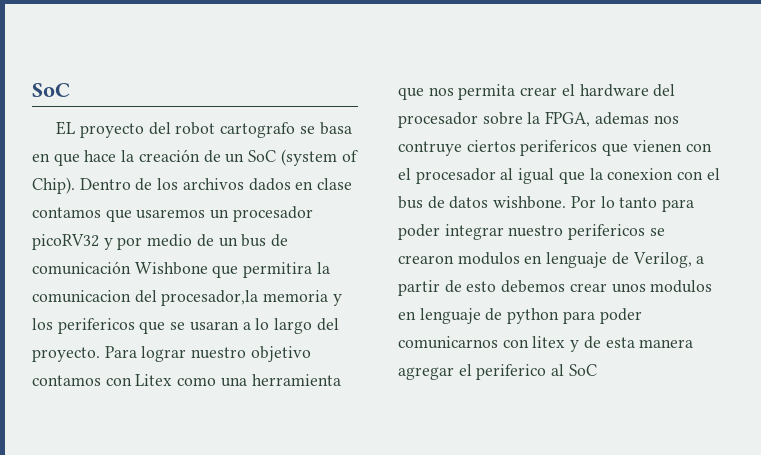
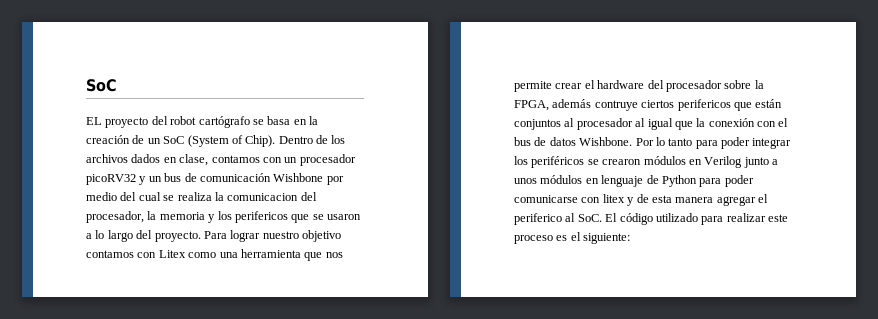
- EL proyecto del robot cartografo se basa en que hace la creación de un SoC (system of Chip).
+ EL proyecto del robot cartógrafo se basa en la creación de un SoC (System of Chip).
- Dentro de los archivos dados en clase contamos que usaremos un procesador picoRV32 y por medio de un bus de comunicación Wishbone que permitira la comunicacion del procesador,la memoria y los perifericos que se usaran a lo largo del proyecto.
+ Dentro de los archivos dados en clase, contamos con un procesador picoRV32 y un bus de comunicación Wishbone por medio del cual se realiza la comunicacion del procesador, la memoria y los perifericos que se usaron a lo largo del proyecto.
- Para lograr nuestro objetivo contamos con Litex como una herramienta que nos permita crear el hardware del procesador sobre la FPGA, ademas nos contruye ciertos perifericos que vienen con el procesador al igual que la conexion con el bus de datos wishbone.
+ Para lograr nuestro objetivo contamos con Litex como una herramienta que nos permite crear el hardware del procesador sobre la FPGA, además contruye ciertos perifericos que están conjuntos al procesador al igual que la conexión con el bus de datos Wishbone.
- Por lo tanto para poder integrar nuestro perifericos se crearon modulos en lenguaje de Verilog, a partir de esto debemos crear unos modulos en lenguaje de python para poder comunicarnos con litex y de esta manera agregar el periferico al SoC
+ Por lo tanto para poder integrar los periféricos se crearon módulos en Verilog junto a unos módulos en lenguaje de Python para poder comunicarse con litex y de esta manera agregar el periferico al SoC. El código utilizado para realizar este proceso es el siguiente:

